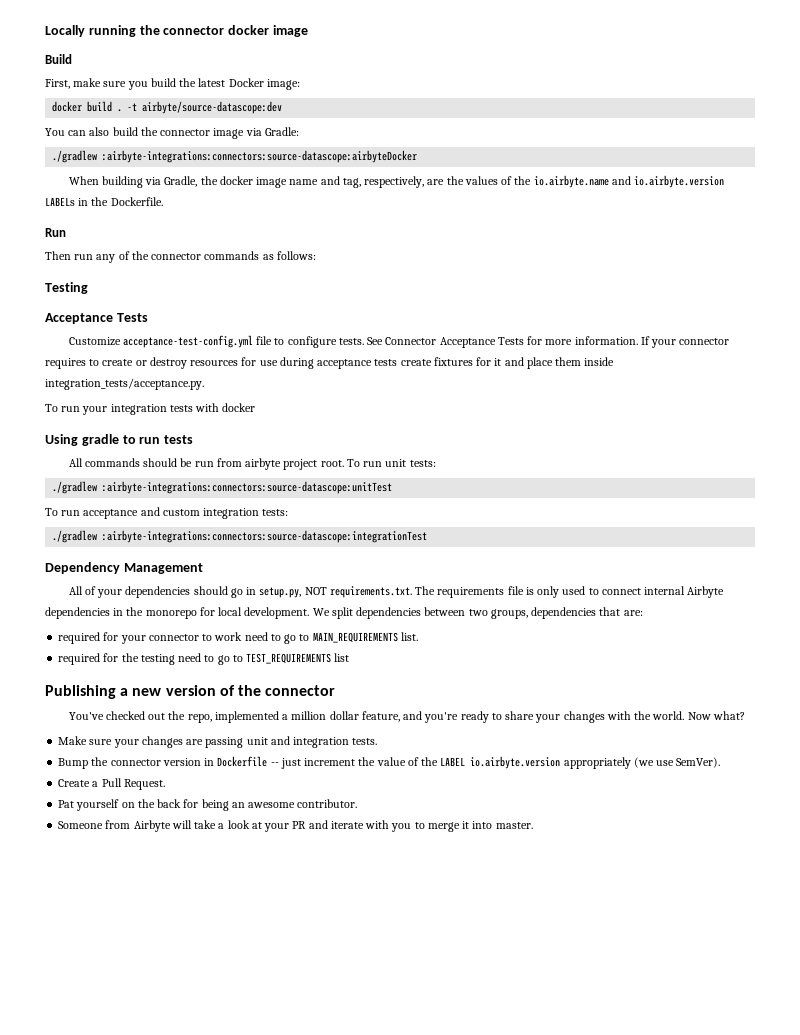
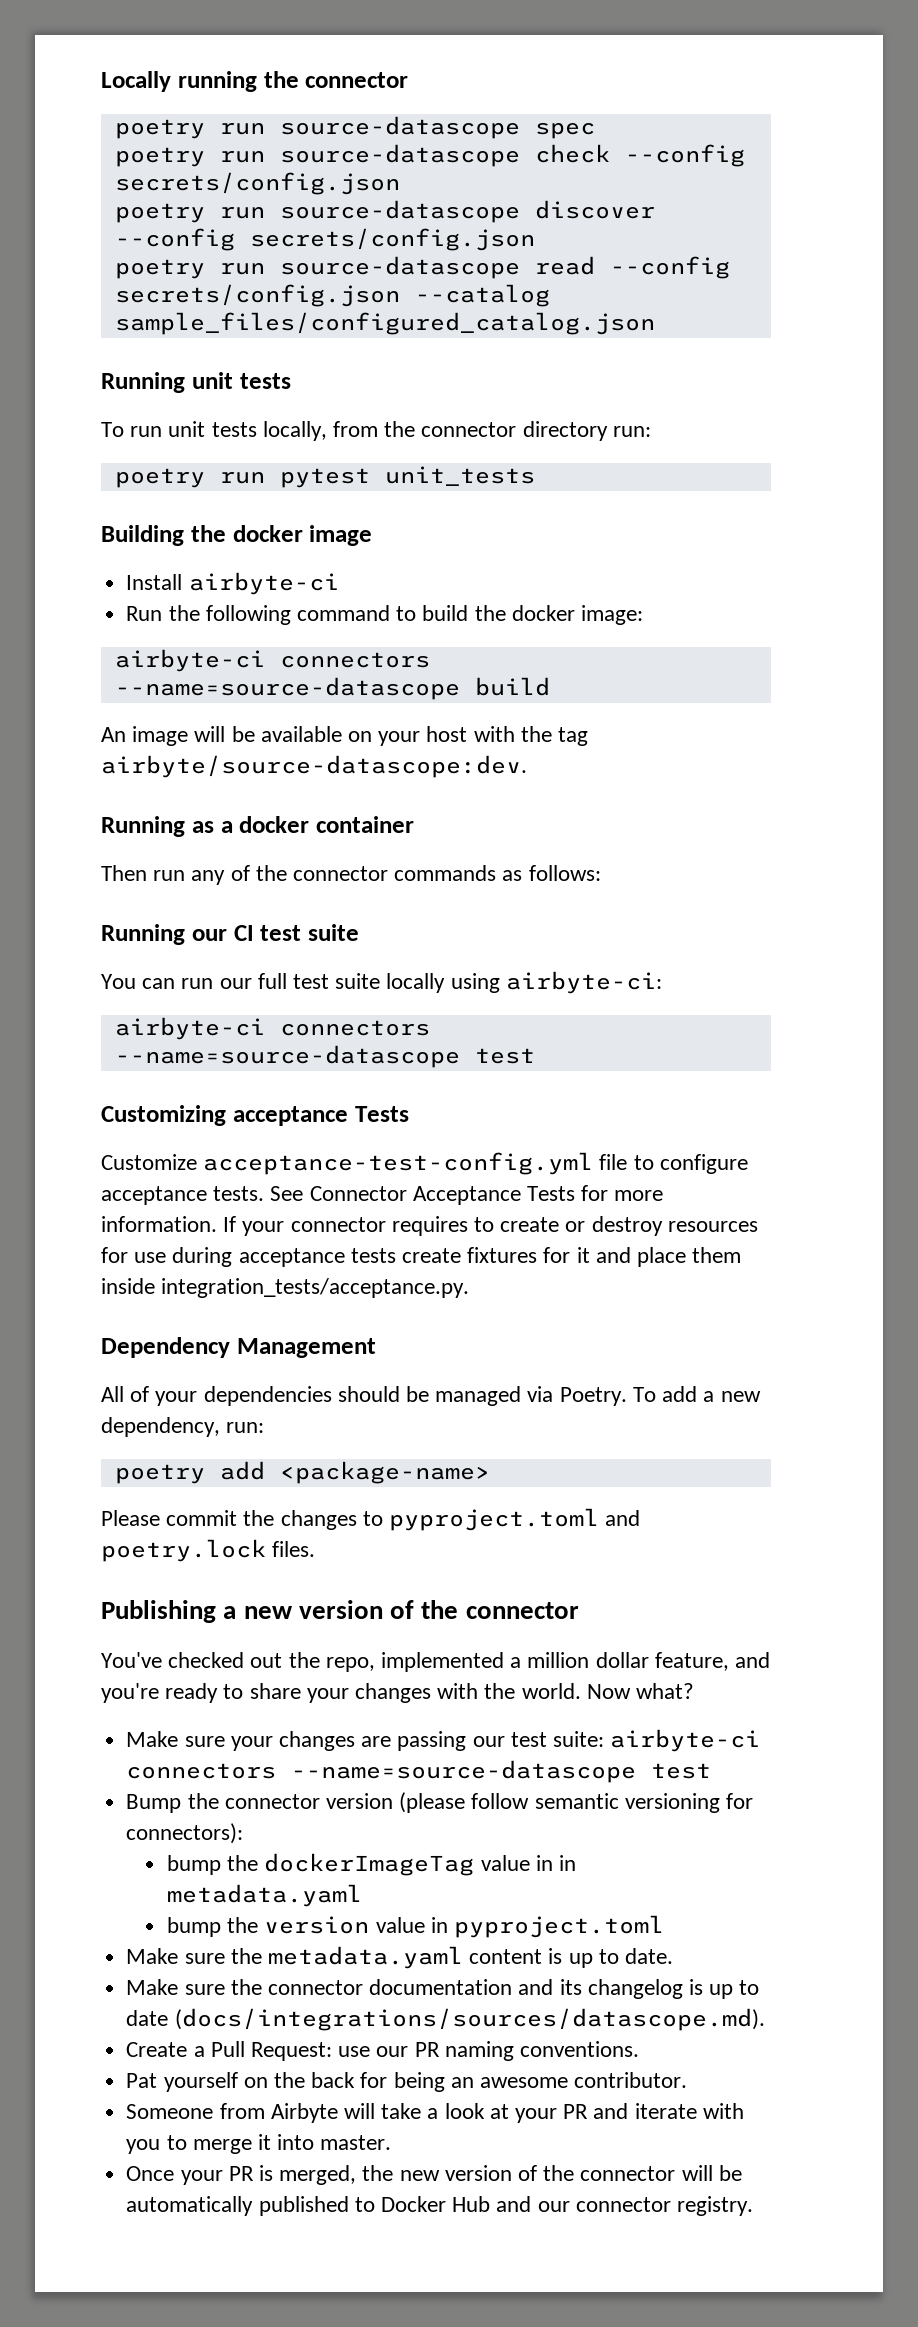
- Locally running the connector docker image
- Build
- First, make sure you build the latest Docker image:
- docker build . -t airbyte/source-datascope:dev
- You can also build the connector image via Gradle:
- ./gradlew :airbyte-integrations:connectors:source-datascope:airbyteDocker
- When building via Gradle, the docker image name and tag, respectively, are the values of the io.airbyte.name and io.airbyte.version LABELs in the Dockerfile.
- Run
+ Locally running the connector
+ poetry run source-datascope spec
+ poetry run source-datascope check --config secrets/config.json
+ poetry run source-datascope discover --config secrets/config.json
+ poetry run source-datascope read --config secrets/config.json --catalog sample_files/configured_catalog.json
+ Running unit tests
+ To run unit tests locally, from the connector directory run:
+ poetry run pytest unit_tests
+ Building the docker image
+ Install airbyte-ci
+ Run the following command to build the docker image:
+ airbyte-ci connectors --name=source-datascope build
+ An image will be available on your host with the tag airbyte/source-datascope:dev.
+ Running as a docker container
- Testing
- Acceptance Tests
+ Running our CI test suite
+ You can run our full test suite locally using airbyte-ci:
+ airbyte-ci connectors --name=source-datascope test
+ Customizing acceptance Tests
- Customize acceptance-test-config.yml file to configure tests.
+ Customize acceptance-test-config.yml file to configure acceptance tests.
- To run your integration tests with docker
- Using gradle to run tests
- All commands should be run from airbyte project root. To run unit tests:
- ./gradlew :airbyte-integrations:connectors:source-datascope:unitTest
- To run acceptance and custom integration tests:
- ./gradlew :airbyte-integrations:connectors:source-datascope:integrationTest
- All of your dependencies should go in setup.py, NOT requirements.txt. The requirements file is only used to connect internal Airbyte dependencies in the monorepo for local development. We split dependencies between two groups, dependencies that are:
- required for your connector to work need to go to MAIN_REQUIREMENTS list.
- required for the testing need to go to TEST_REQUIREMENTS list
+ All of your dependencies should be managed via Poetry. To add a new dependency, run:
+ poetry add <package-name>
+ Please commit the changes to pyproject.toml and poetry.lock files.
- Make sure your changes are passing unit and integration tests.
- Bump the connector version in Dockerfile -- just increment the value of the LABEL io.airbyte.version appropriately (we use SemVer).
- Create a Pull Request.
+ Make sure your changes are passing our test suite: airbyte-ci connectors --name=source-datascope test
+ Bump the connector version (please follow semantic versioning for connectors):
+ bump the dockerImageTag value in in metadata.yaml
+ bump the version value in pyproject.toml
+ Make sure the metadata.yaml content is up to date.
+ Make sure the connector documentation and its changelog is up to date (docs/integrations/sources/datascope.md).
+ Create a Pull Request: use our PR naming conventions.
+ Once your PR is merged, the new version of the connector will be automatically published to Docker Hub and our connector registry.

